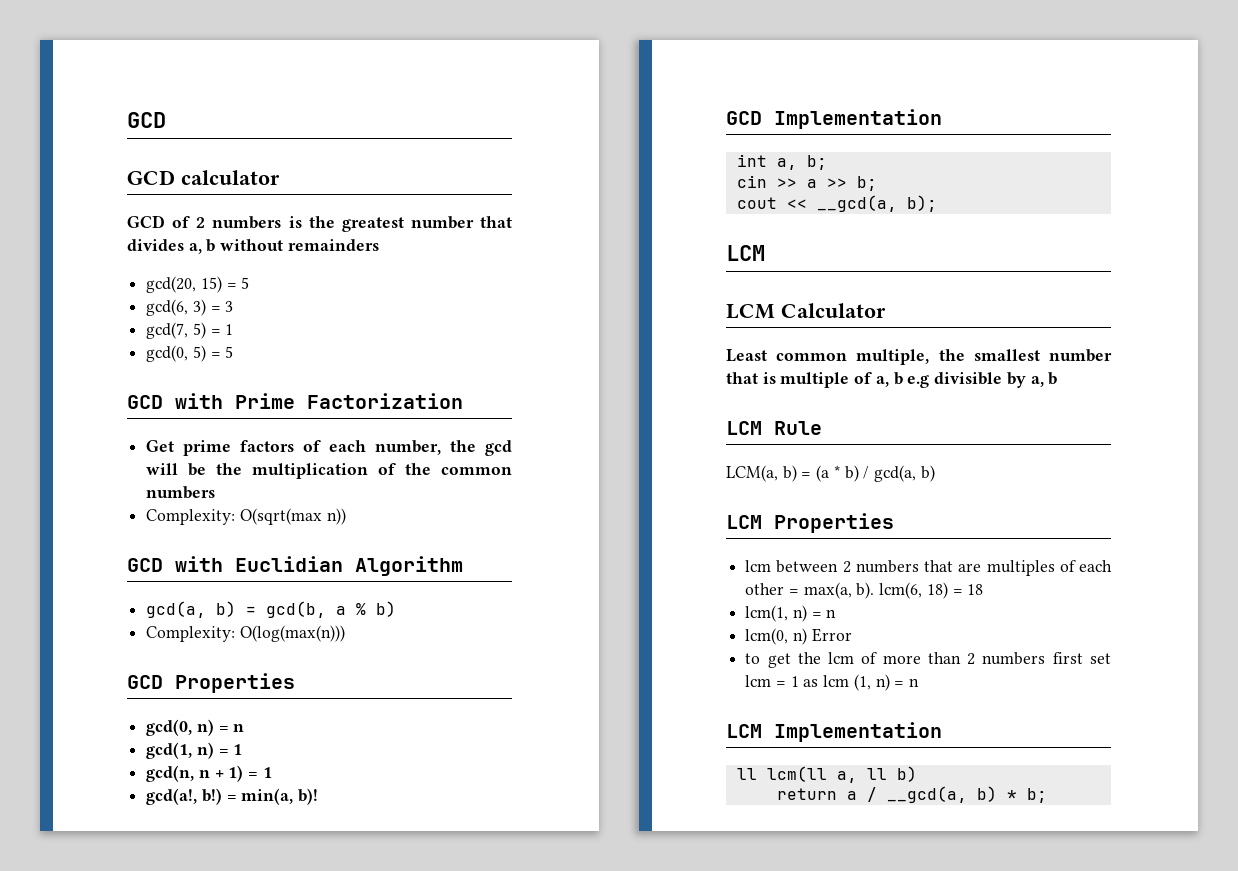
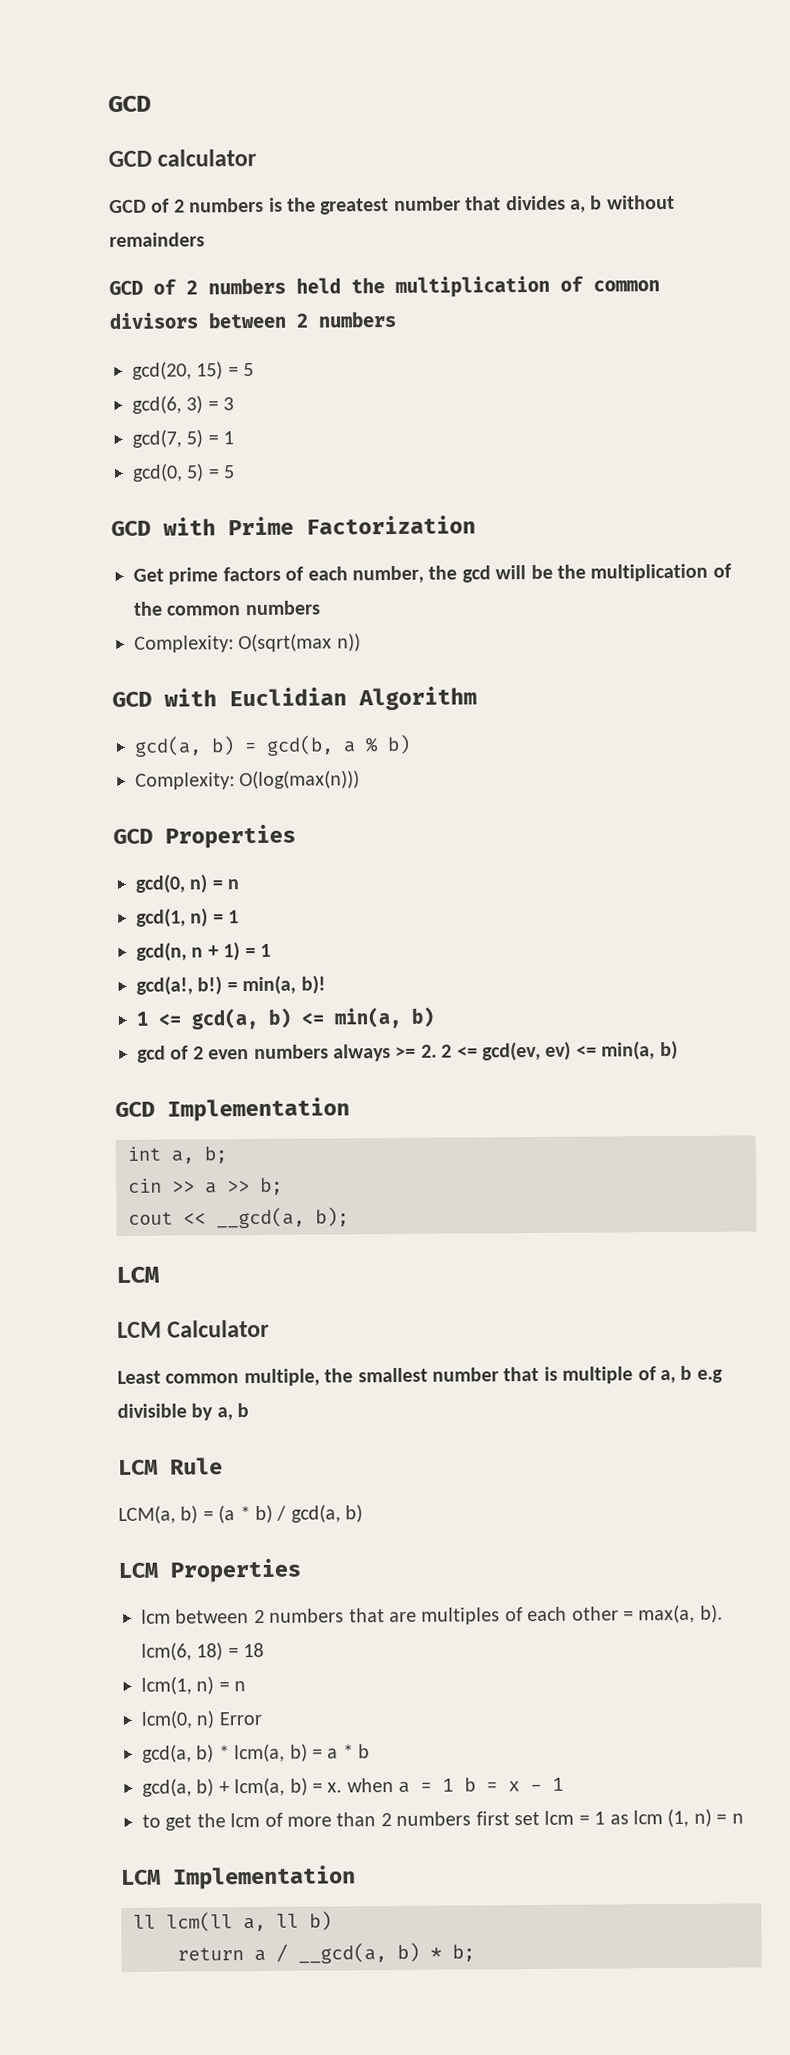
+ GCD of 2 numbers held the multiplication of common divisors between 2 numbers
+ 1 <= gcd(a, b) <= min(a, b)
+ gcd of 2 even numbers always >= 2. 2 <= gcd(ev, ev) <= min(a, b)
+ gcd(a, b) * lcm(a, b) = a * b
+ gcd(a, b) + lcm(a, b) = x. when a = 1 b = x - 1

